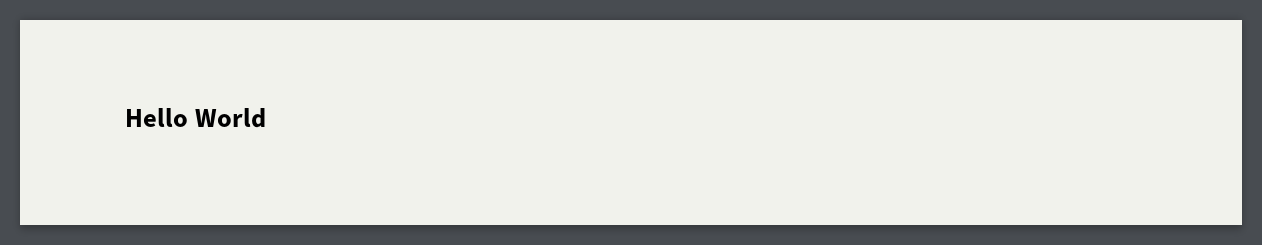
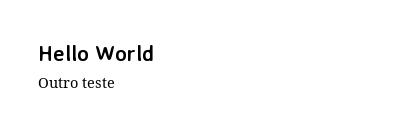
+ Outro teste

